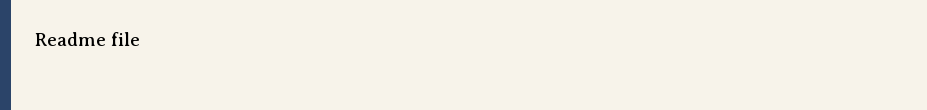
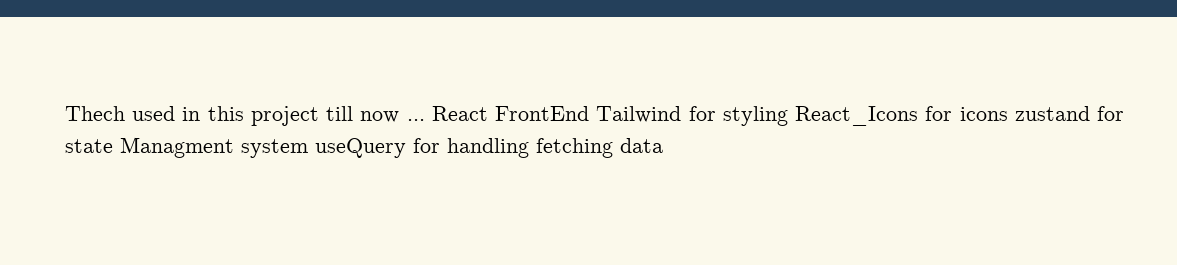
- Readme file
+ Thech used in this project till now ... React FrontEnd Tailwind for styling React_Icons for icons zustand for state Managment system useQuery for handling fetching data

